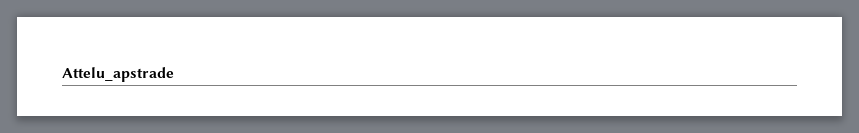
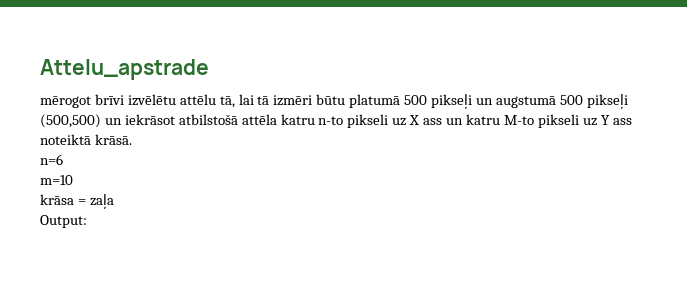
+ mērogot brīvi izvēlētu attēlu tā, lai tā izmēri būtu platumā 500 pikseļi un augstumā 500 pikseļi (500,500) un iekrāsot atbilstošā attēla katru n-to pikseli uz X ass un katru M-to pikseli uz Y ass noteiktā krāsā.
+ n=6
+ m=10
+ krāsa = zaļa
+ Output:

